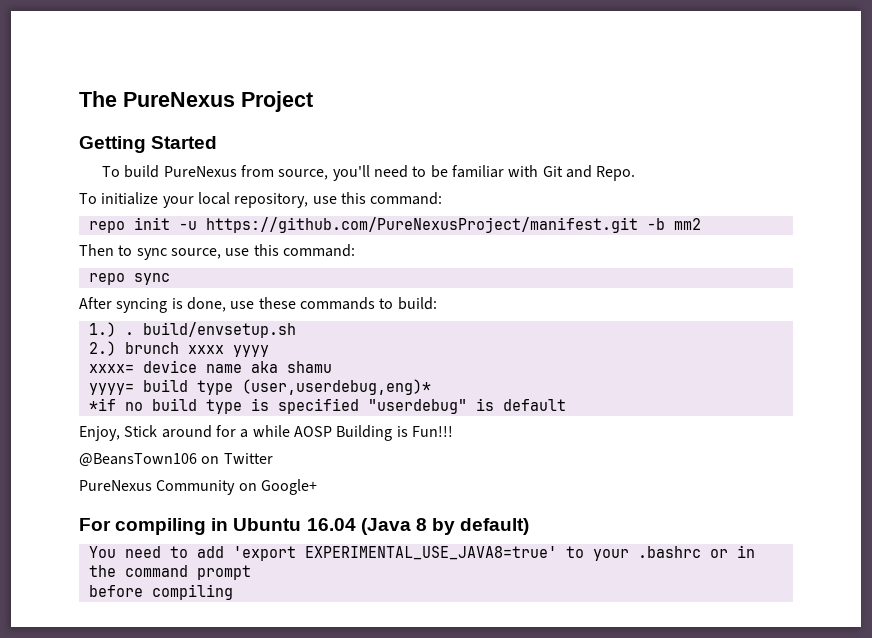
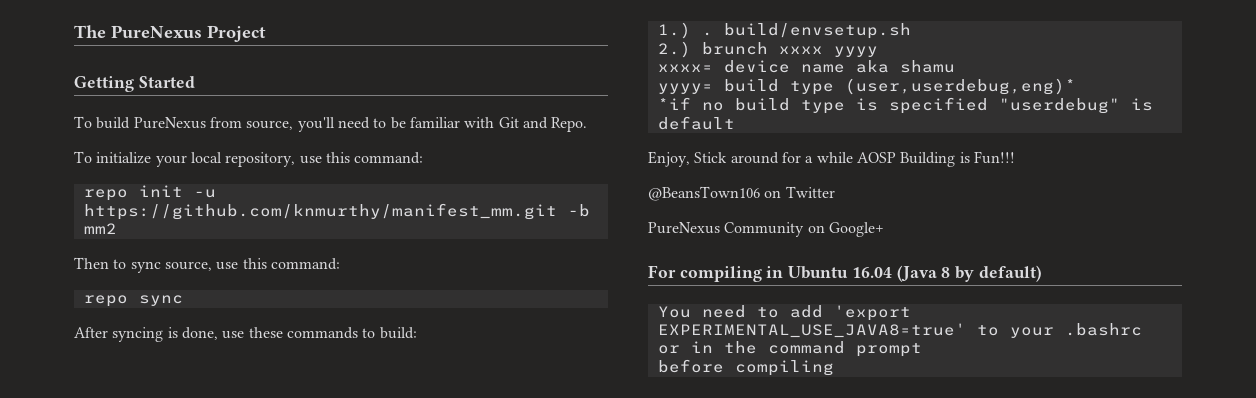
- repo init -u https://github.com/PureNexusProject/manifest.git -b mm2
+ repo init -u https://github.com/knmurthy/manifest_mm.git -b mm2

